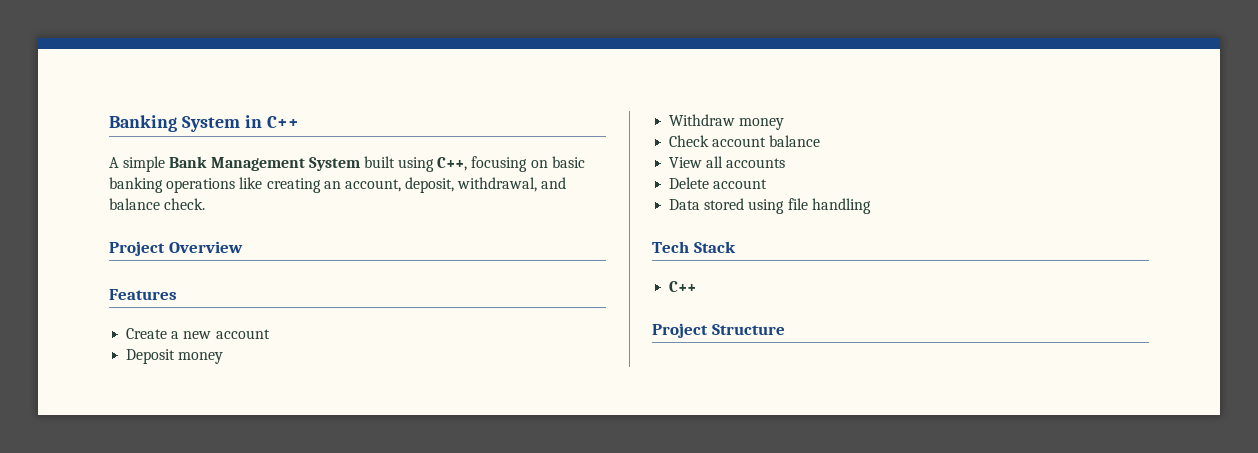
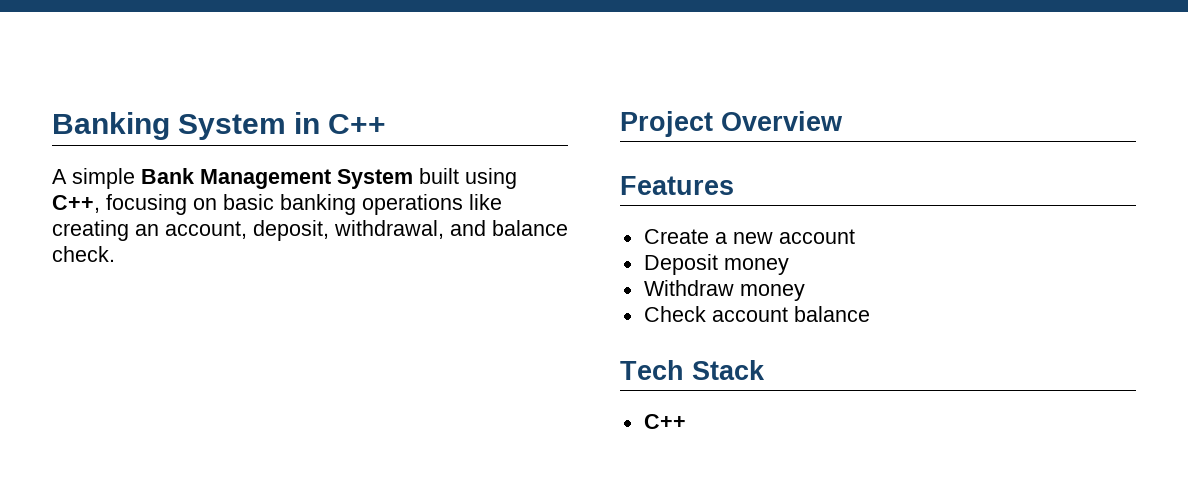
- View all accounts
- Delete account
- Data stored using file handling
- Project Structure

